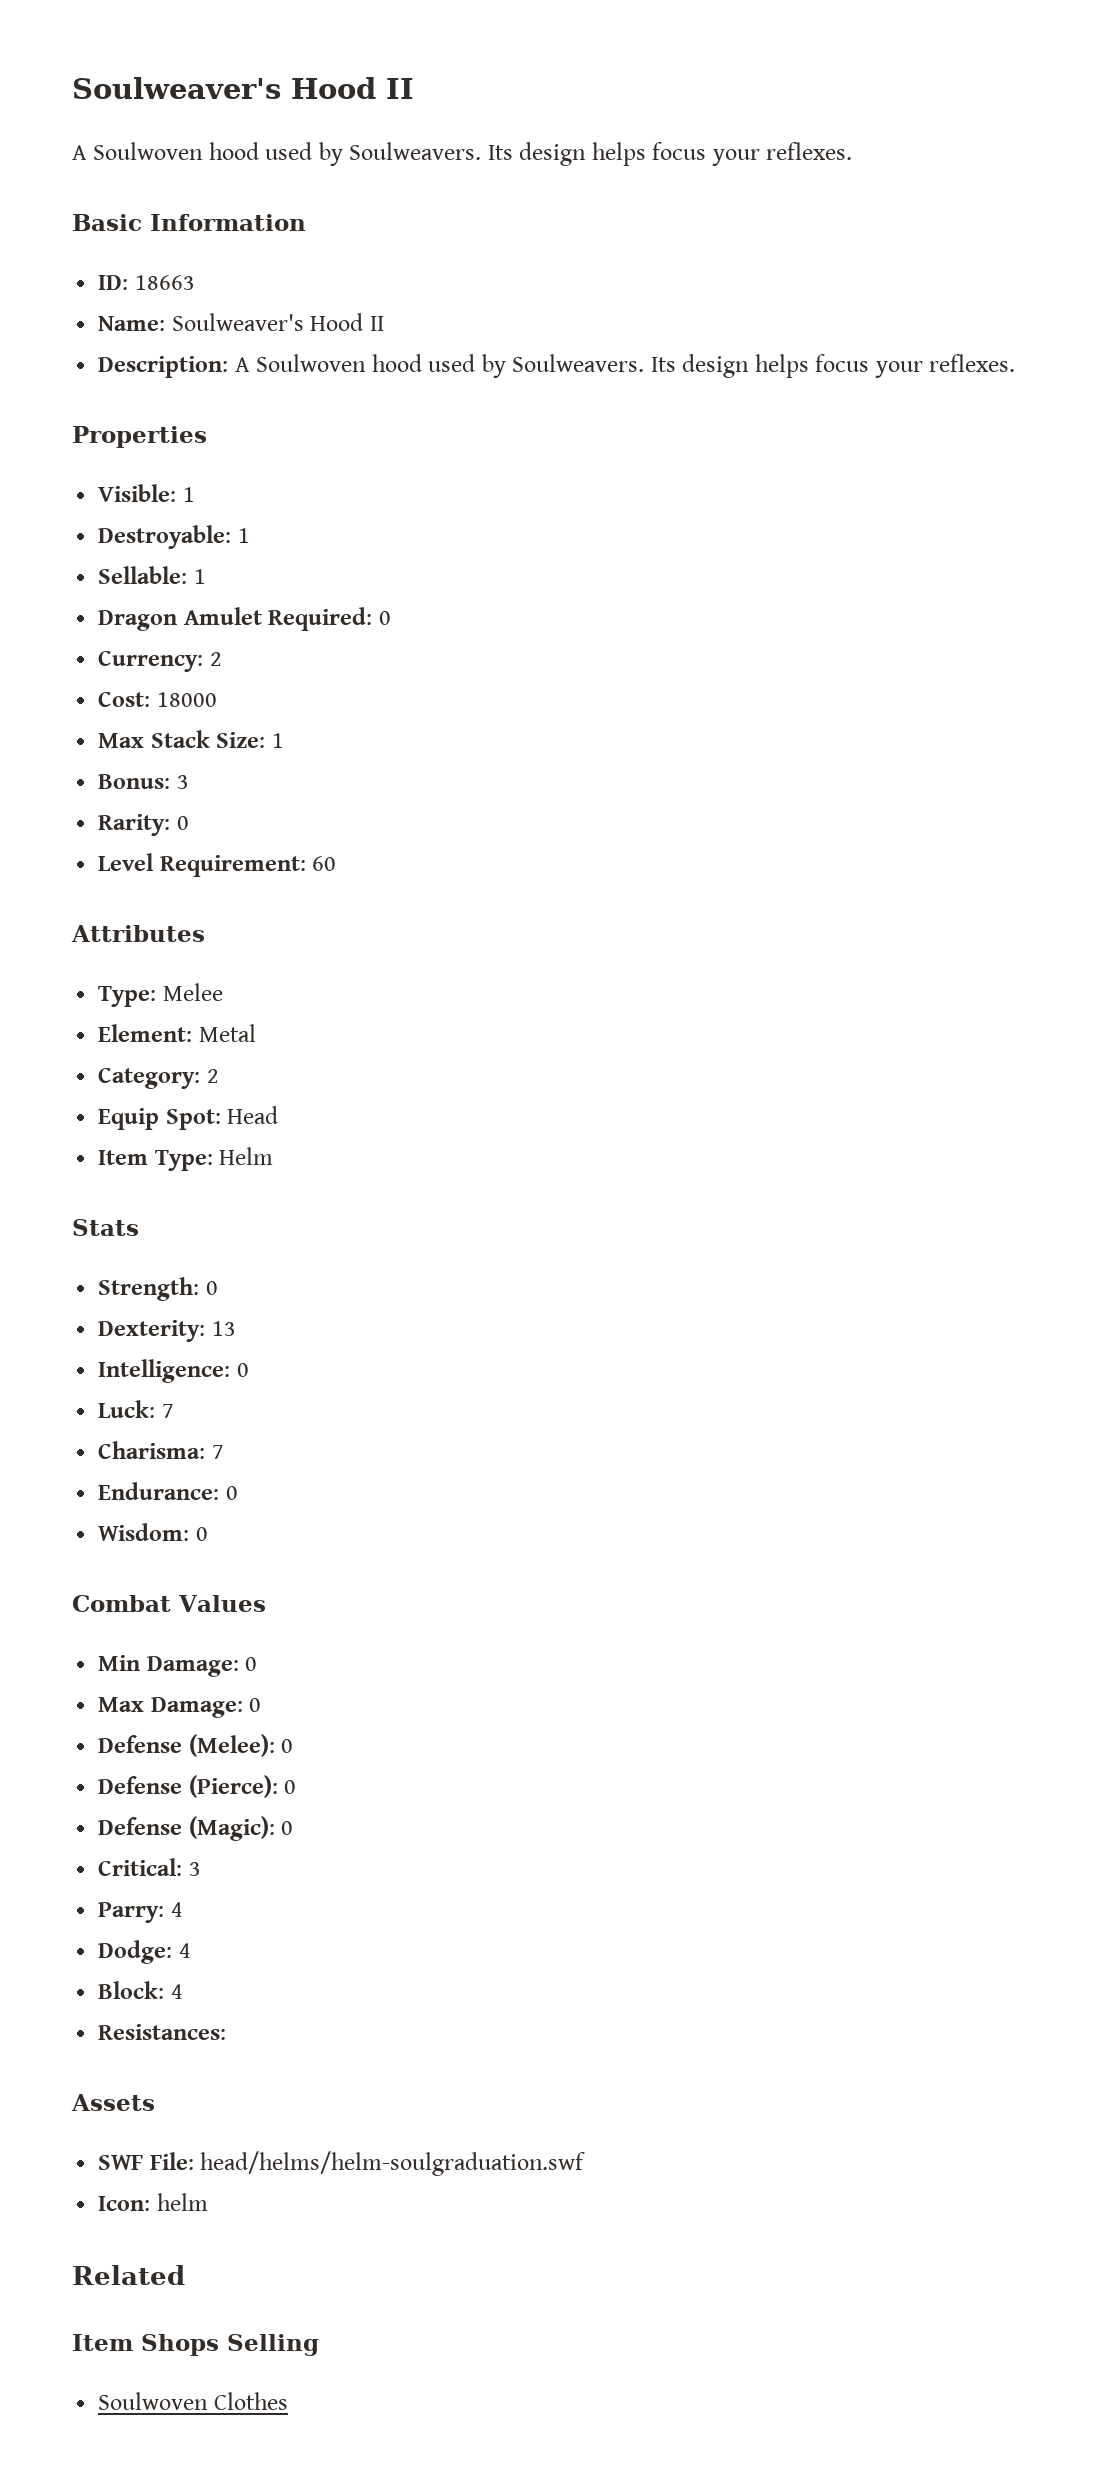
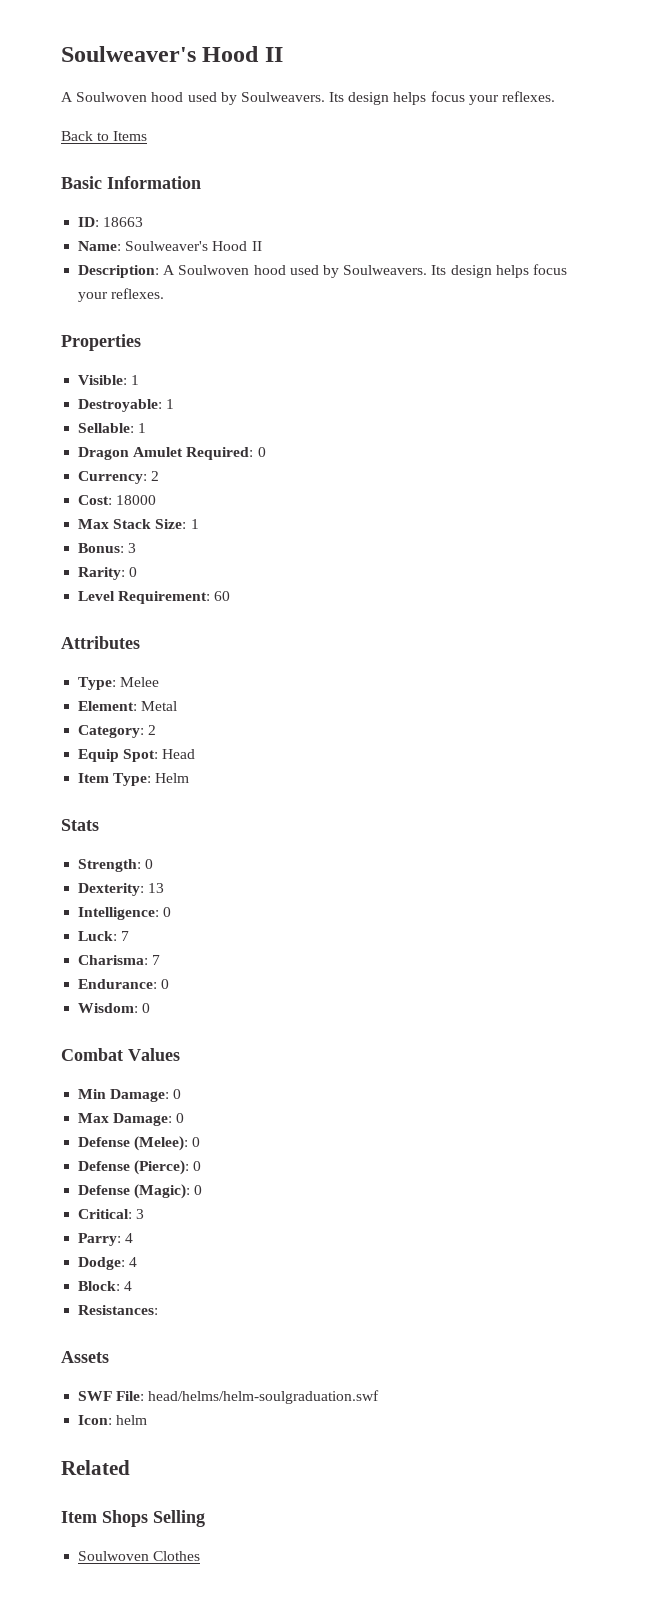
+ Back to Items

